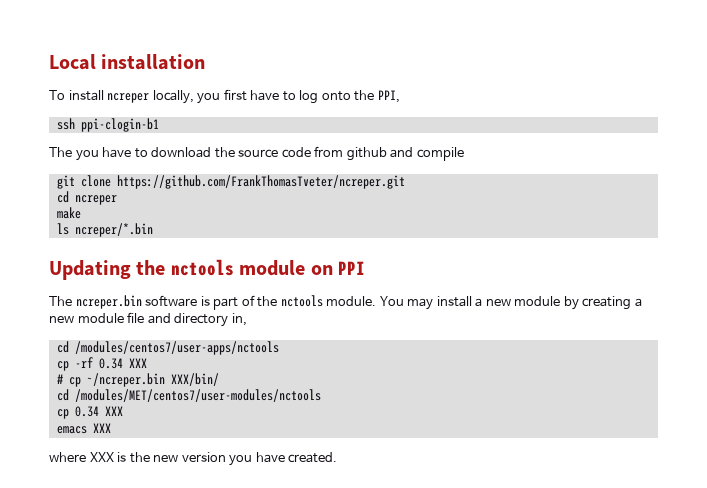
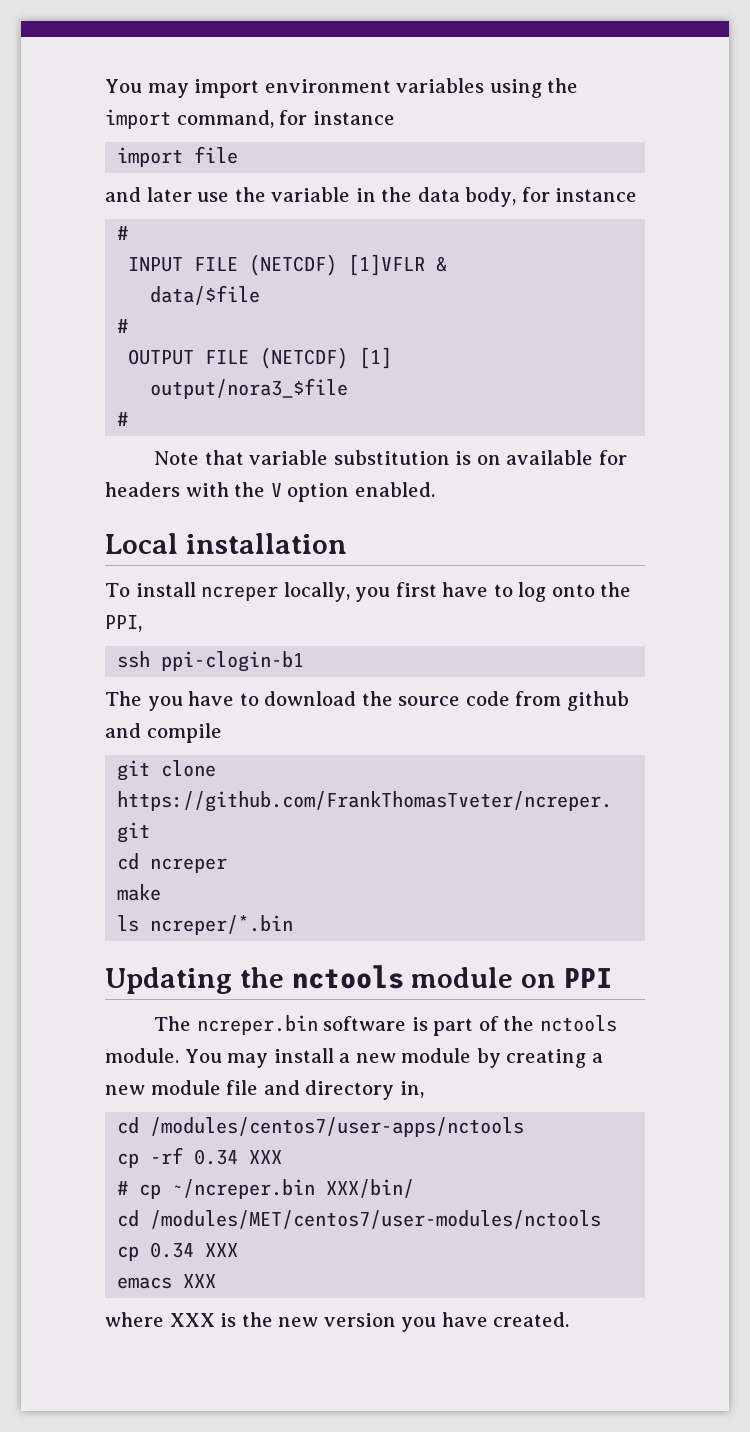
+ You may import environment variables using the import command, for instance
+ import file
+ and later use the variable in the data body, for instance
+ #
+ INPUT FILE (NETCDF) [1]VFLR &
+ data/$file
+ #
+ OUTPUT FILE (NETCDF) [1]
+ output/nora3_$file
+ #
+ Note that variable substitution is on available for headers with the V option enabled.

